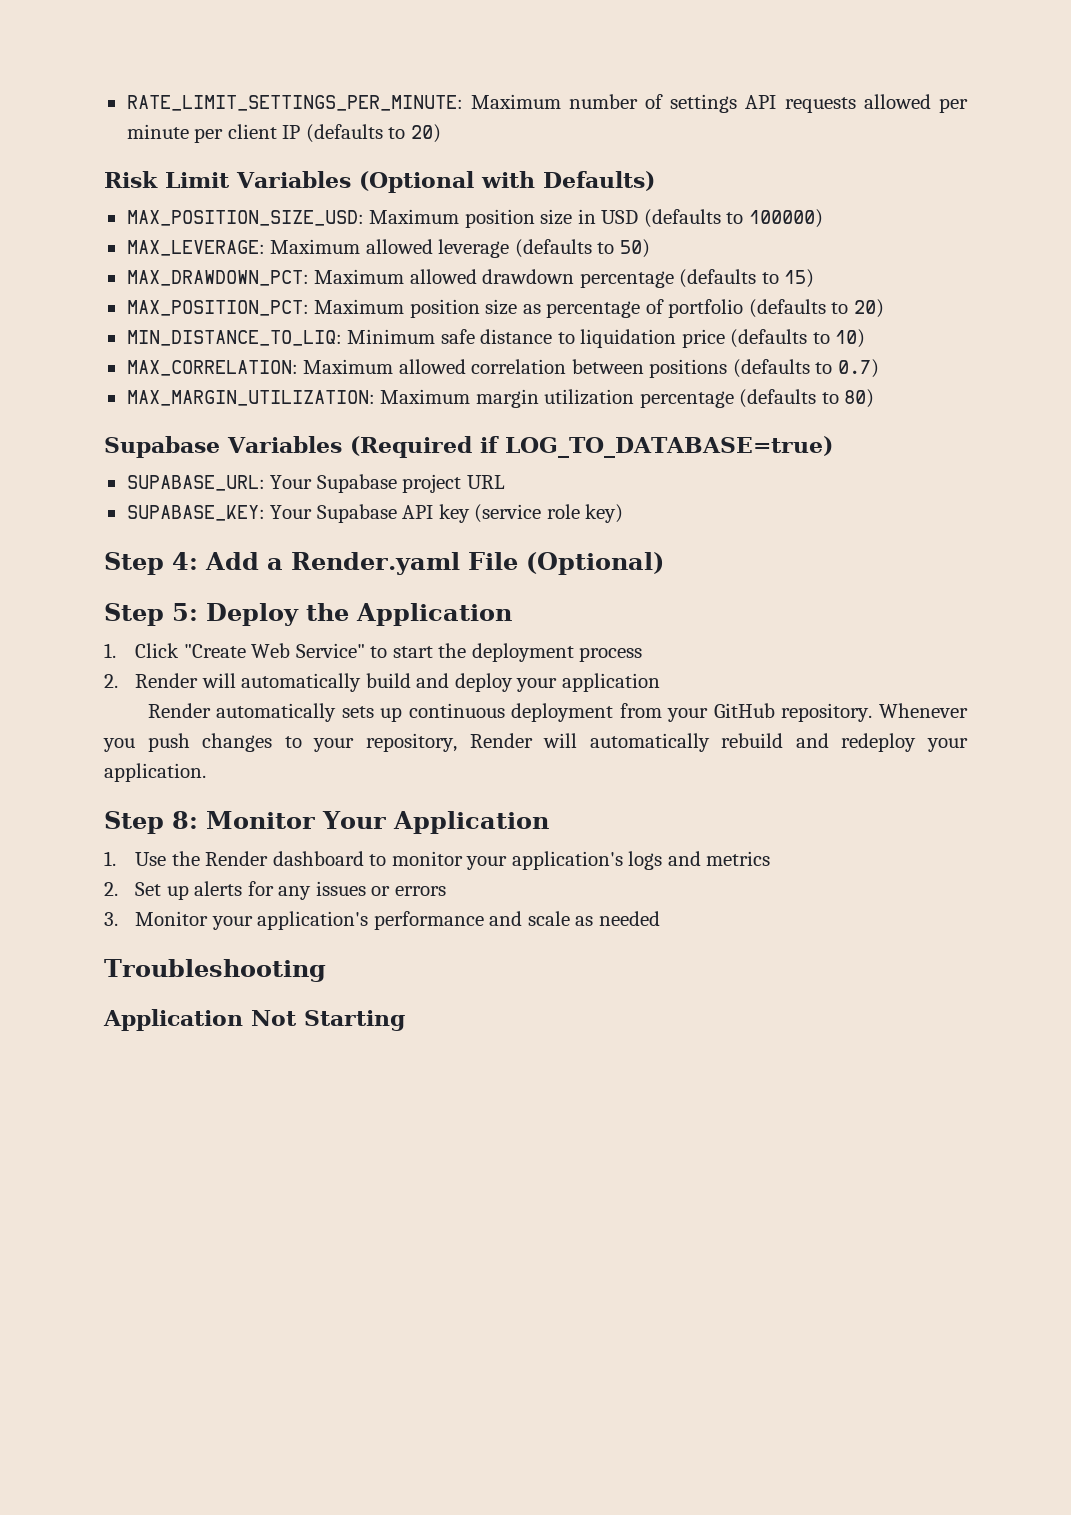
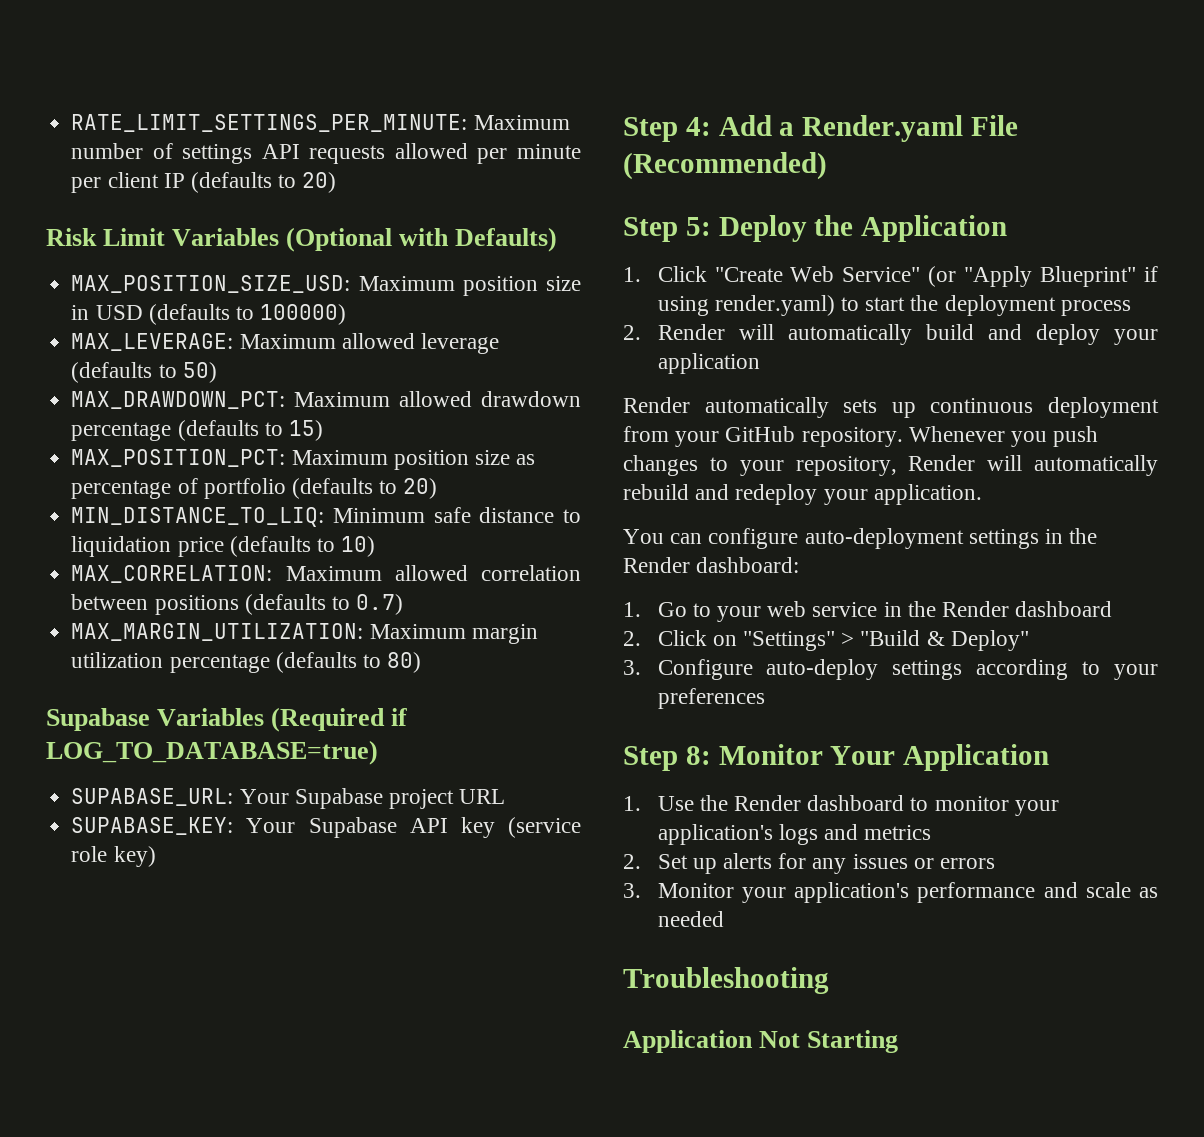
- Step 4: Add a Render.yaml File (Optional)
+ Step 4: Add a Render.yaml File (Recommended)
- 1. Click "Create Web Service" to start the deployment process
+ 1. Click "Create Web Service" (or "Apply Blueprint" if using render.yaml) to start the deployment process
+ You can configure auto-deployment settings in the Render dashboard:
+ 1. Go to your web service in the Render dashboard
+ 2. Click on "Settings" > "Build & Deploy"
+ 3. Configure auto-deploy settings according to your preferences

